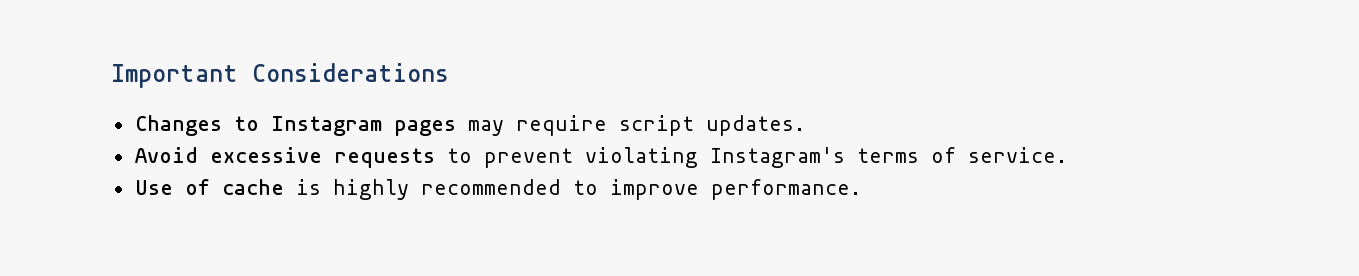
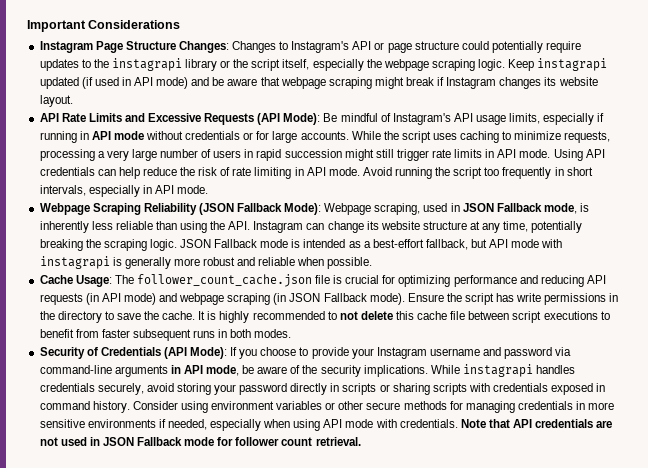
- Changes to Instagram pages may require script updates.
- Avoid excessive requests to prevent violating Instagram's terms of service.
- Use of cache is highly recommended to improve performance.
+ Instagram Page Structure Changes: Changes to Instagram's API or page structure could potentially require updates to the instagrapi library or the script itself, especially the webpage scraping logic. Keep instagrapi updated (if used in API mode) and be aware that webpage scraping might break if Instagram changes its website layout.
+ API Rate Limits and Excessive Requests (API Mode): Be mindful of Instagram's API usage limits, especially if running in API mode without credentials or for large accounts. While the script uses caching to minimize requests, processing a very large number of users in rapid succession might still trigger rate limits in API mode. Using API credentials can help reduce the risk of rate limiting in API mode. Avoid running the script too frequently in short intervals, especially in API mode.
+ Webpage Scraping Reliability (JSON Fallback Mode): Webpage scraping, used in JSON Fallback mode, is inherently less reliable than using the API. Instagram can change its website structure at any time, potentially breaking the scraping logic. JSON Fallback mode is intended as a best-effort fallback, but API mode with instagrapi is generally more robust and reliable when possible.
+ Cache Usage: The follower_count_cache.json file is crucial for optimizing performance and reducing API requests (in API mode) and webpage scraping (in JSON Fallback mode). Ensure the script has write permissions in the directory to save the cache. It is highly recommended to not delete this cache file between script executions to benefit from faster subsequent runs in both modes.
+ Security of Credentials (API Mode): If you choose to provide your Instagram username and password via command-line arguments in API mode, be aware of the security implications. While instagrapi handles credentials securely, avoid storing your password directly in scripts or sharing scripts with credentials exposed in command history. Consider using environment variables or other secure methods for managing credentials in more sensitive environments if needed, especially when using API mode with credentials. Note that API credentials are not used in JSON Fallback mode for follower count retrieval.

